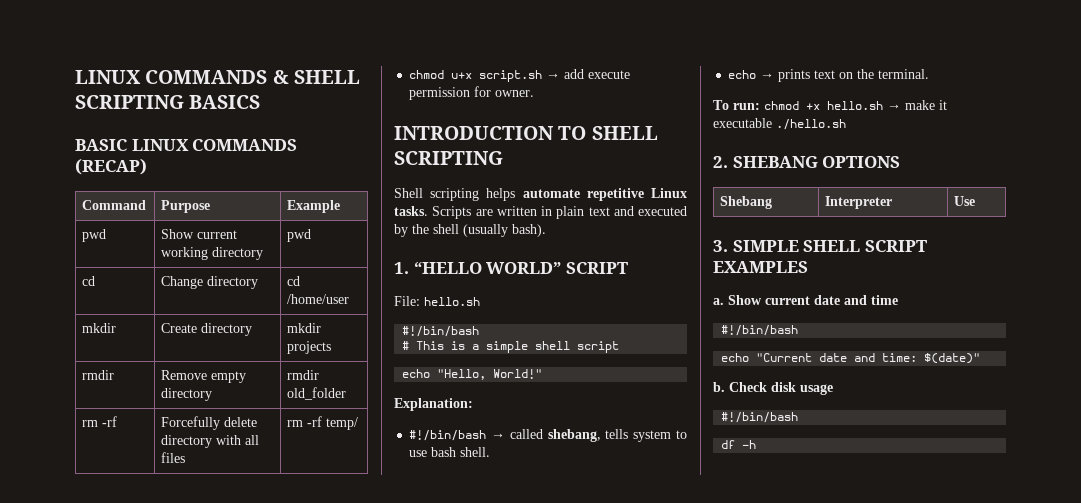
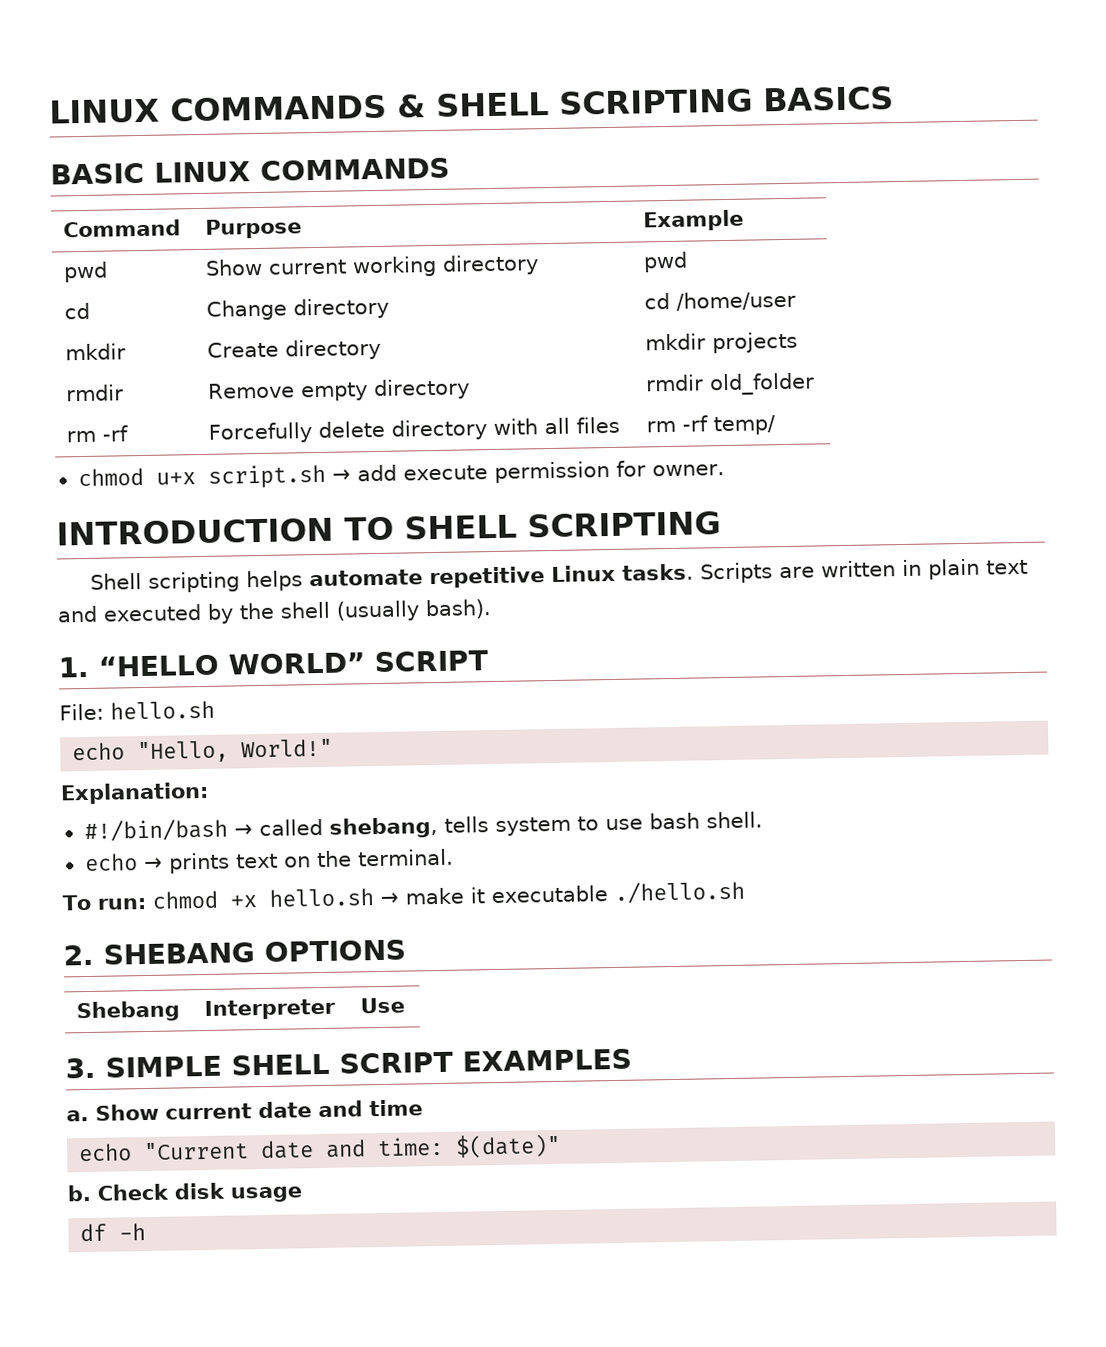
- BASIC LINUX COMMANDS (RECAP)
+ BASIC LINUX COMMANDS
  File: hello.sh
- #!/bin/bash
- # This is a simple shell script
  Show current date and time
- #!/bin/bash
  Check disk usage
- #!/bin/bash

